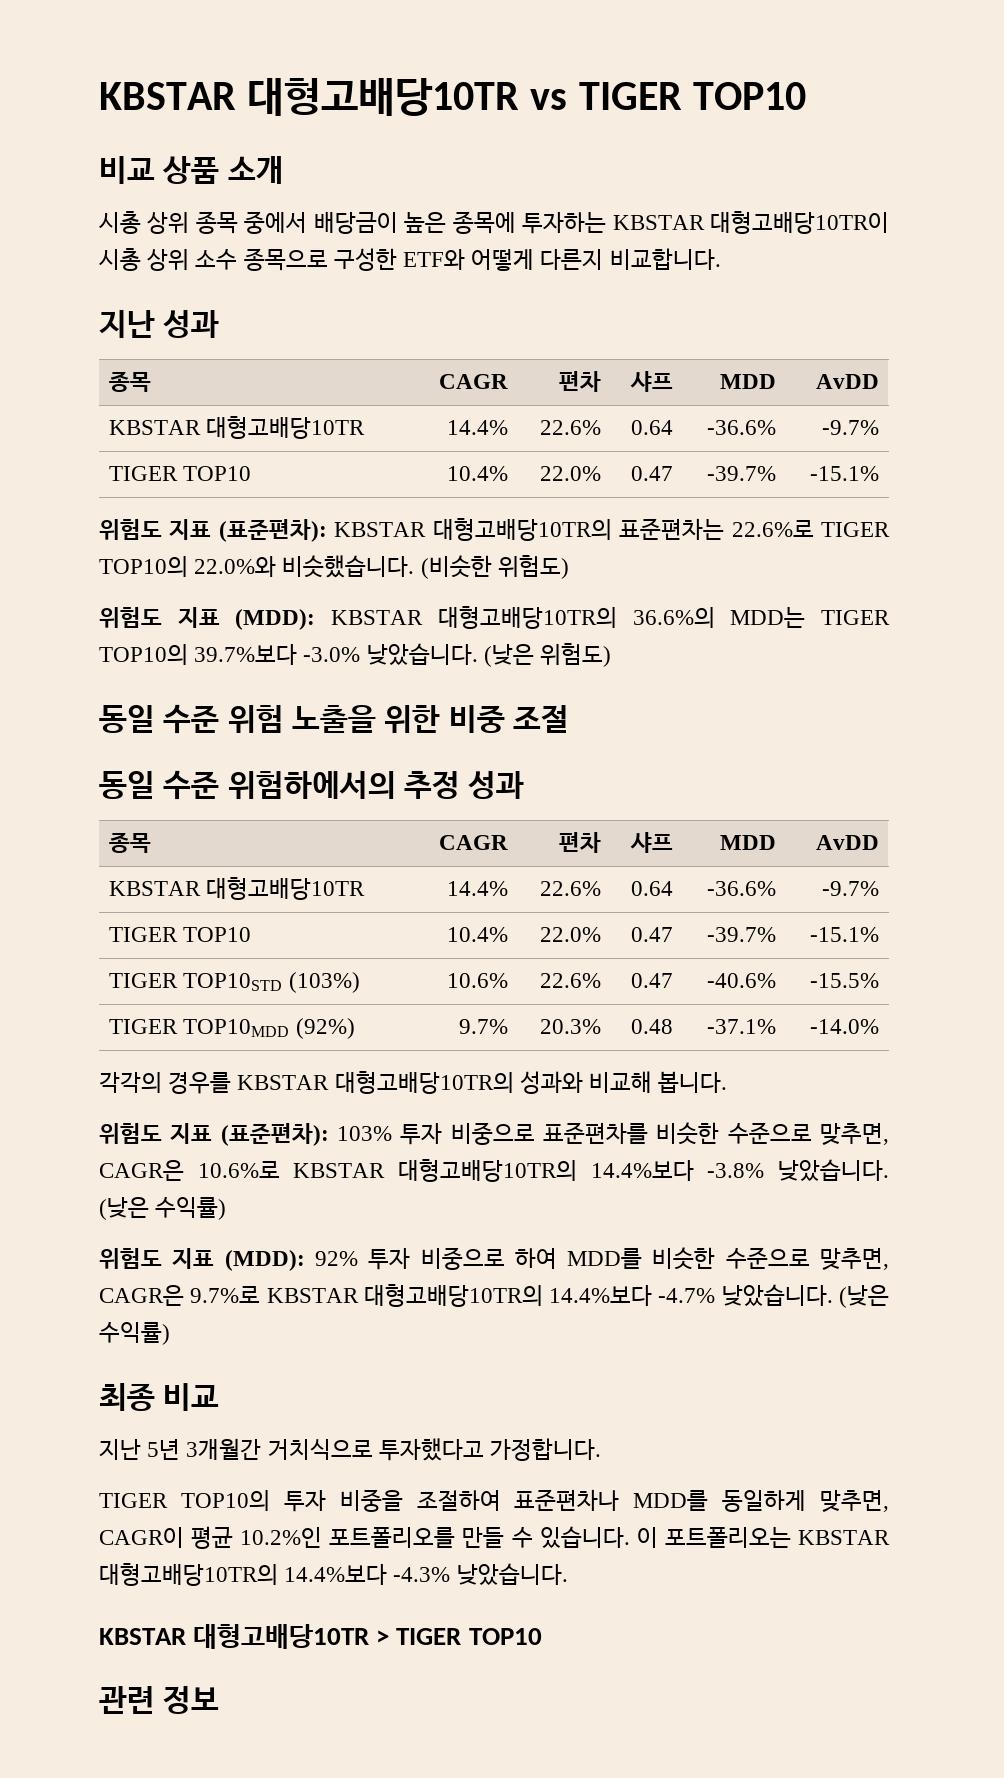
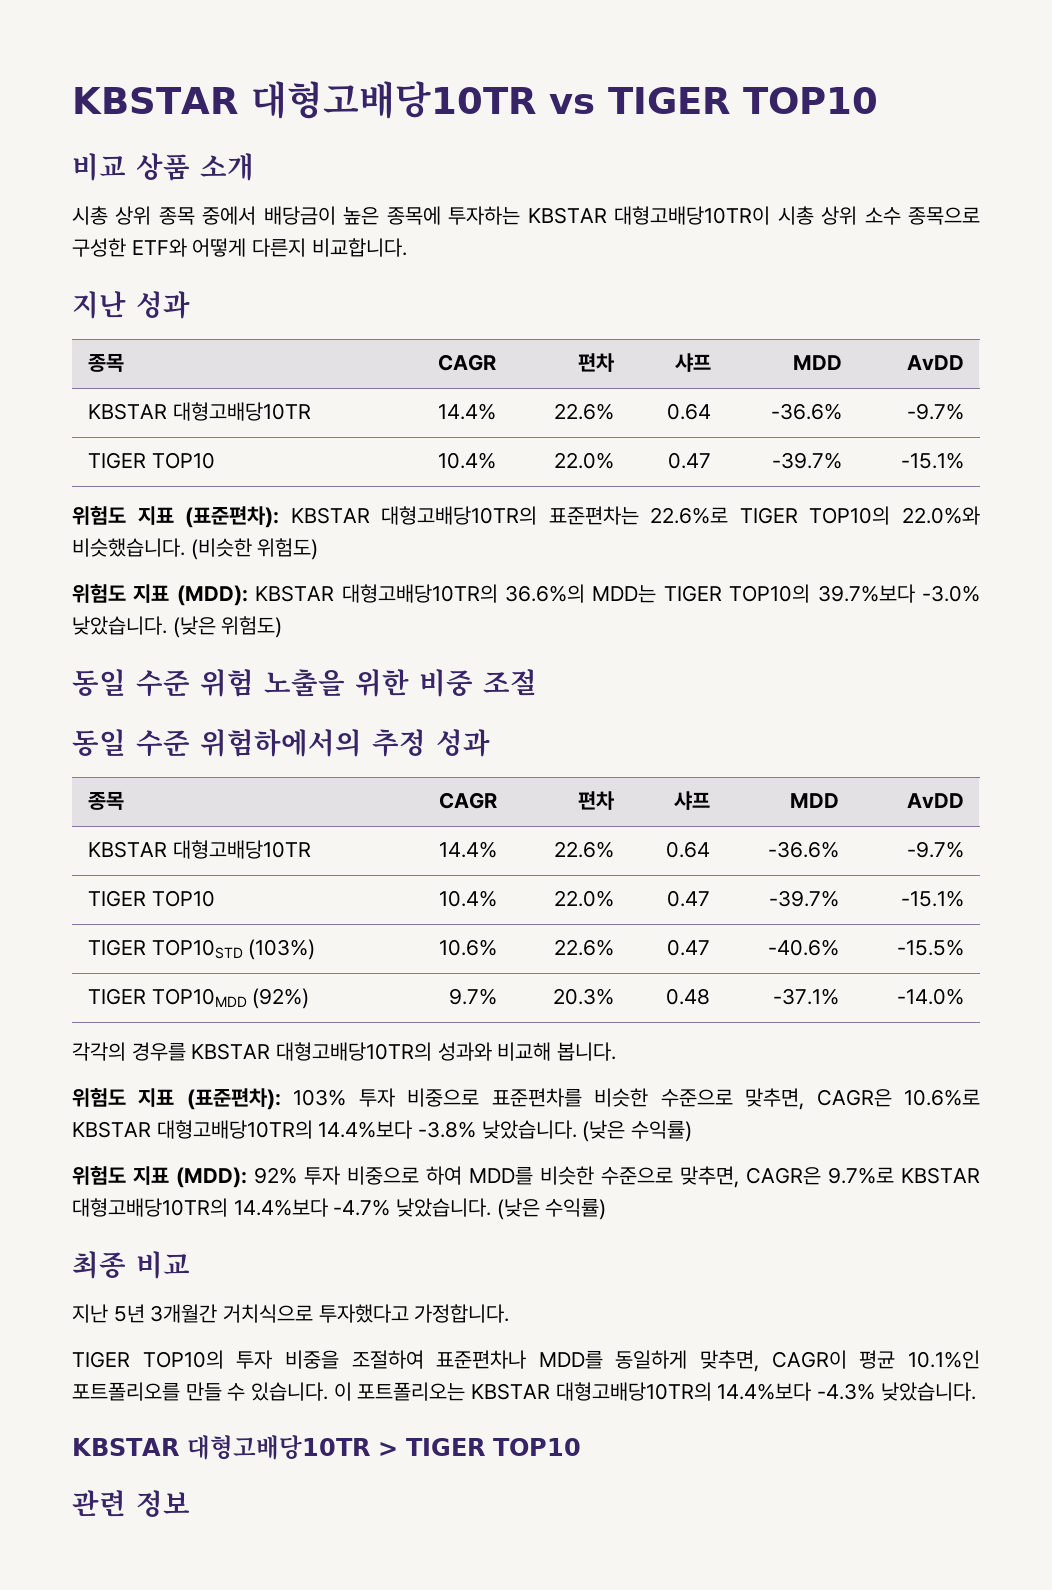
- TIGER TOP10의 투자 비중을 조절하여 표준편차나 MDD를 동일하게 맞추면, CAGR이 평균 10.2%인 포트폴리오를 만들 수 있습니다.
+ TIGER TOP10의 투자 비중을 조절하여 표준편차나 MDD를 동일하게 맞추면, CAGR이 평균 10.1%인 포트폴리오를 만들 수 있습니다.

